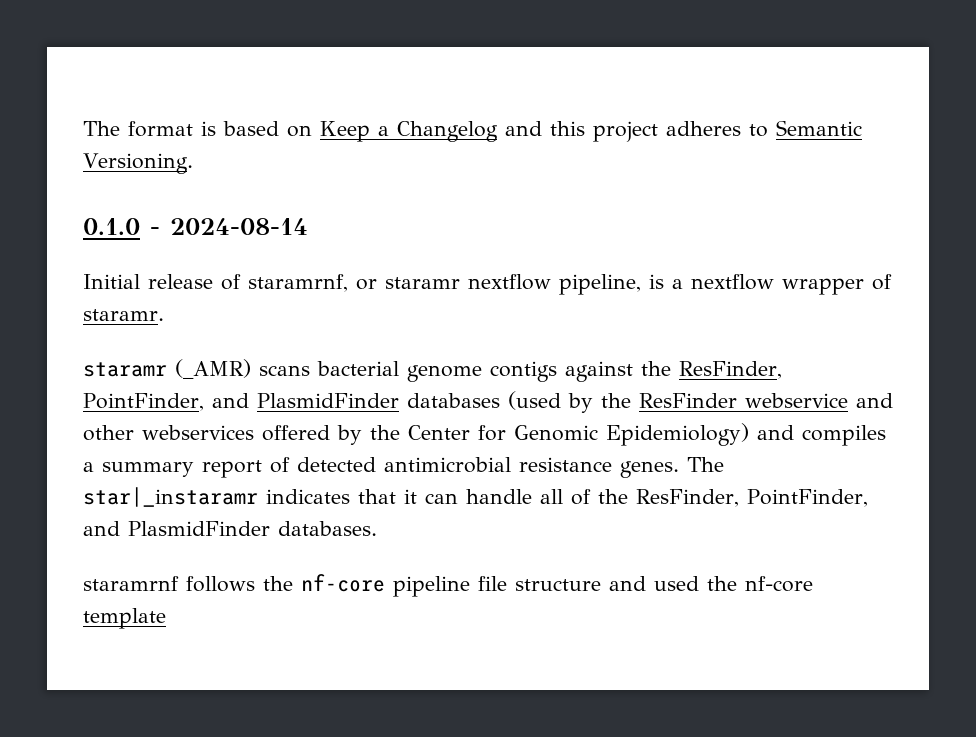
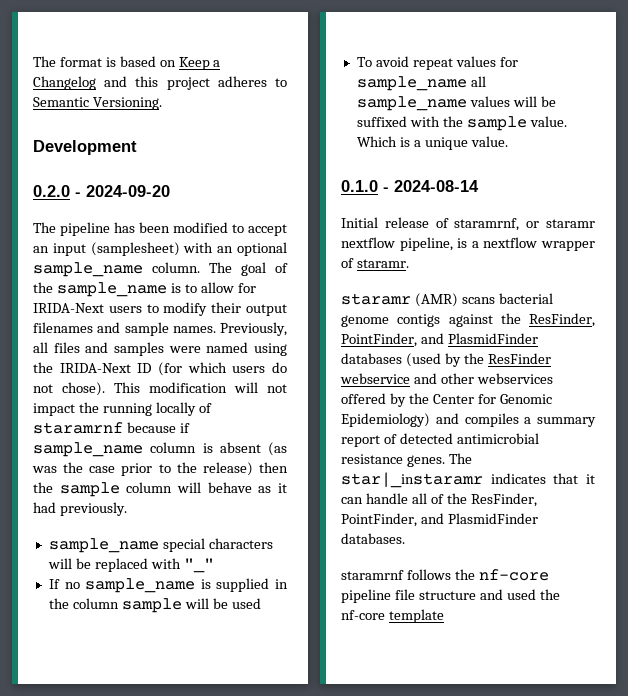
+ Development
+ 0.2.0 - 2024-09-20
+ The pipeline has been modified to accept an input (samplesheet) with an optional sample_name column. The goal of the sample_name is to allow for IRIDA-Next users to modify their output filenames and sample names. Previously, all files and samples were named using the IRIDA-Next ID (for which users do not chose). This modification will not impact the running locally of staramrnf because if sample_name column is absent (as was the case prior to the release) then the sample column will behave as it had previously.
+ sample_name special characters will be replaced with "_"
+ If no sample_name is supplied in the column sample will be used
+ To avoid repeat values for sample_name all sample_name values will be suffixed with the sample value. Which is a unique value.
- staramr (_AMR) scans bacterial genome contigs against the ResFinder, PointFinder, and PlasmidFinder databases (used by the ResFinder webservice and other webservices offered by the Center for Genomic Epidemiology) and compiles a summary report of detected antimicrobial resistance genes.
+ staramr (AMR) scans bacterial genome contigs against the ResFinder, PointFinder, and PlasmidFinder databases (used by the ResFinder webservice and other webservices offered by the Center for Genomic Epidemiology) and compiles a summary report of detected antimicrobial resistance genes.

